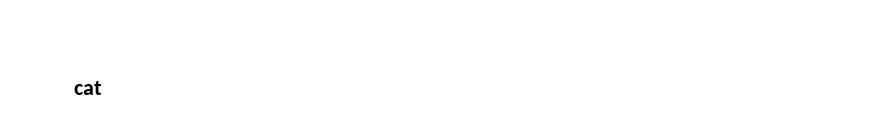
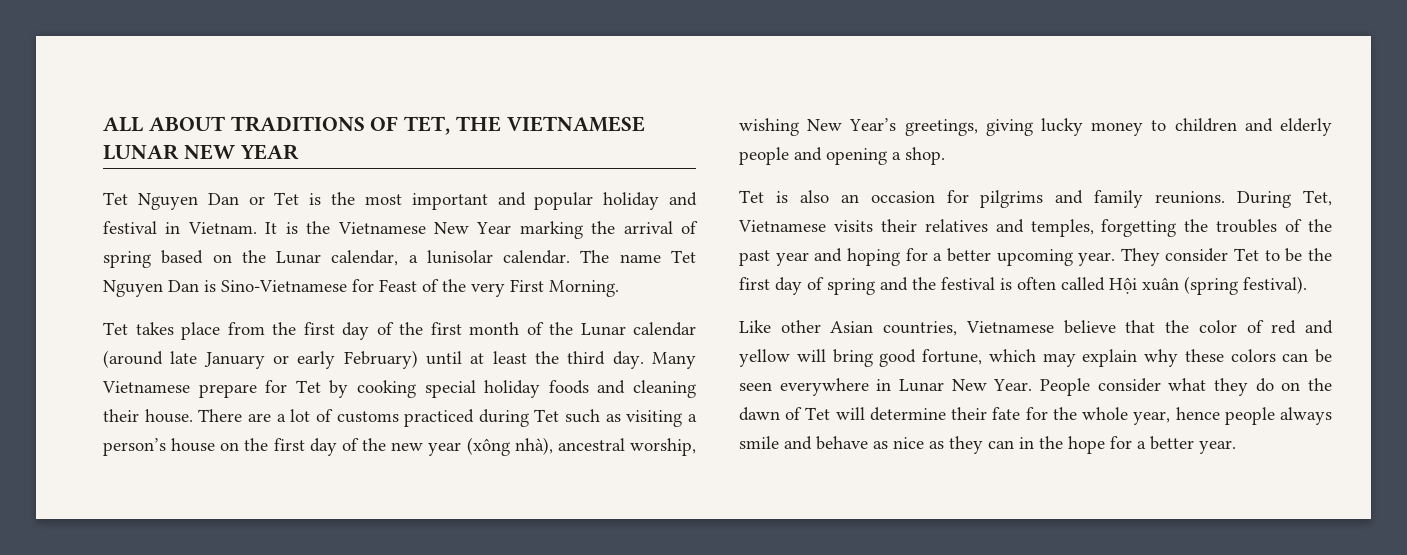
- cat
+ ALL ABOUT TRADITIONS OF TET, THE VIETNAMESE LUNAR NEW YEAR
+ Tet Nguyen Dan or Tet is the most important and popular holiday and festival in Vietnam. It is the Vietnamese New Year marking the arrival of spring based on the Lunar calendar, a lunisolar calendar. The name Tet Nguyen Dan is Sino-Vietnamese for Feast of the very First Morning.
+ Tet takes place from the first day of the first month of the Lunar calendar (around late January or early February) until at least the third day. Many Vietnamese prepare for Tet by cooking special holiday foods and cleaning their house. There are a lot of customs practiced during Tet such as visiting a person’s house on the first day of the new year (xông nhà), ancestral worship, wishing New Year’s greetings, giving lucky money to children and elderly people and opening a shop.
+ Tet is also an occasion for pilgrims and family reunions. During Tet, Vietnamese visits their relatives and temples, forgetting the troubles of the past year and hoping for a better upcoming year. They consider Tet to be the first day of spring and the festival is often called Hội xuân (spring festival).
+ Like other Asian countries, Vietnamese believe that the color of red and yellow will bring good fortune, which may explain why these colors can be seen everywhere in Lunar New Year. People consider what they do on the dawn of Tet will determine their fate for the whole year, hence people always smile and behave as nice as they can in the hope for a better year.

